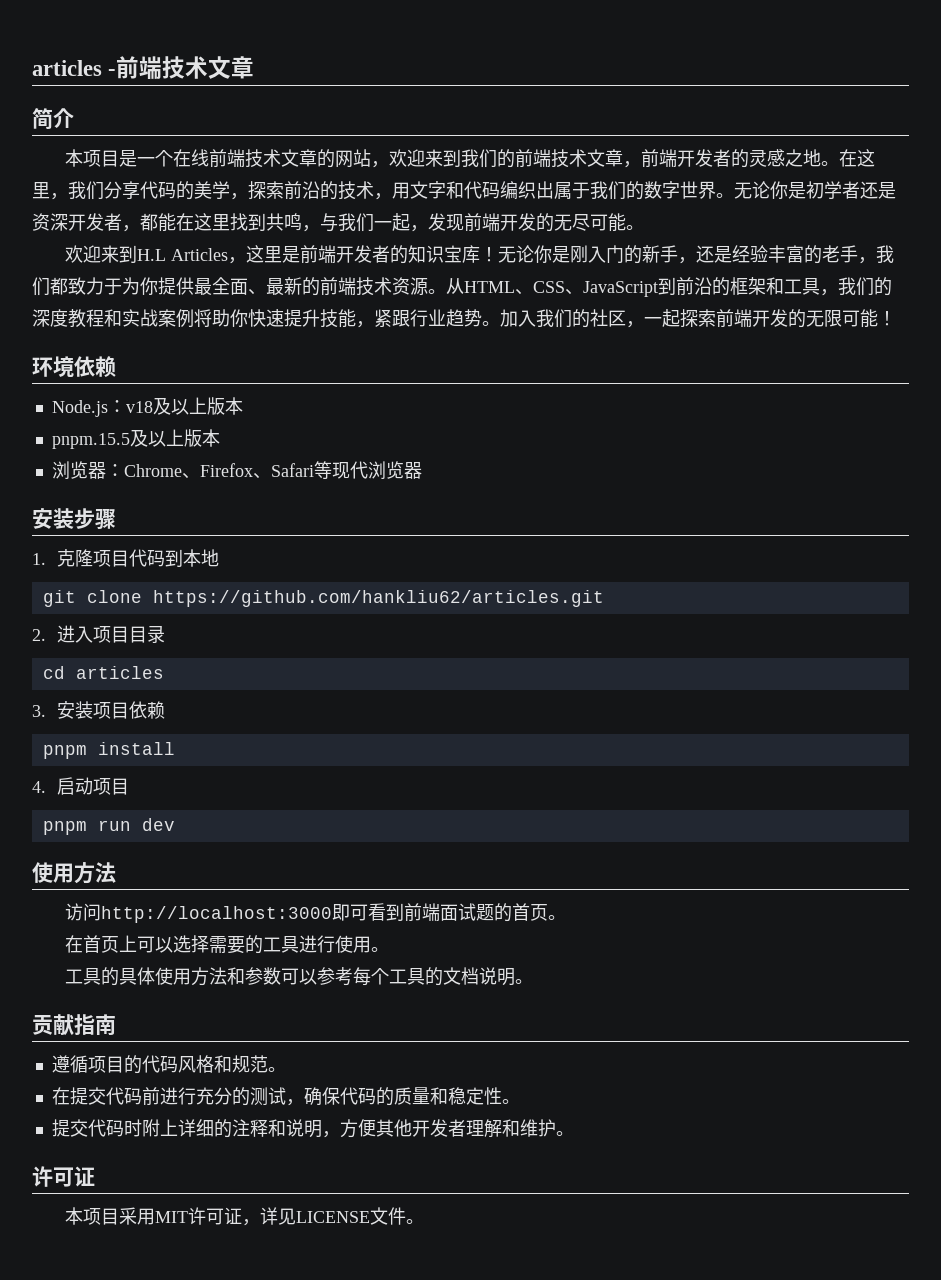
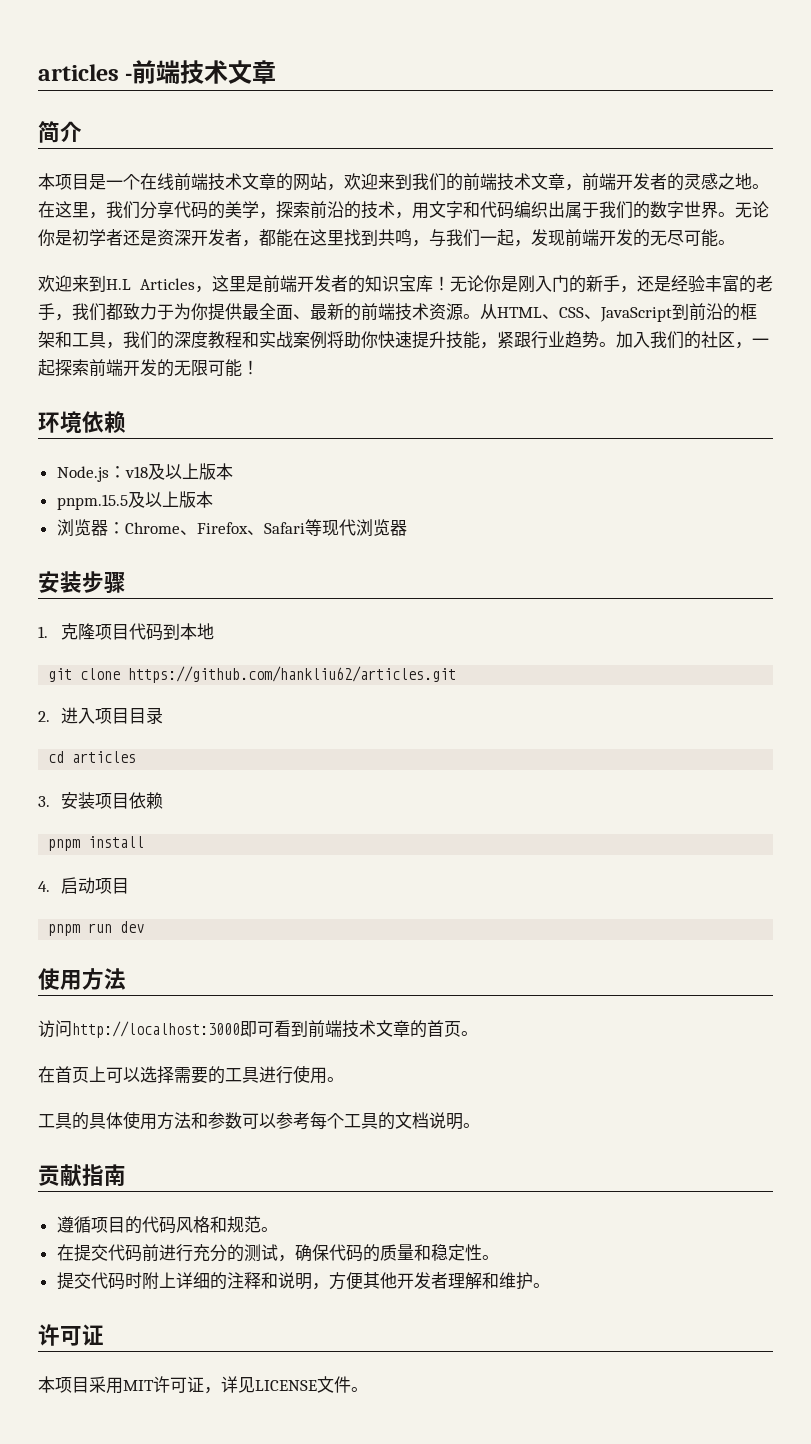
- 访问http://localhost:3000即可看到前端面试题的首页。
+ 访问http://localhost:3000即可看到前端技术文章的首页。

